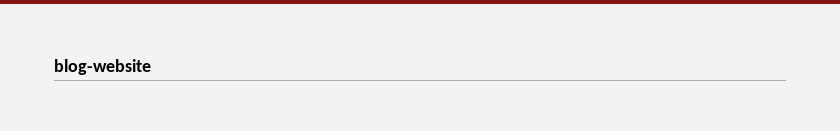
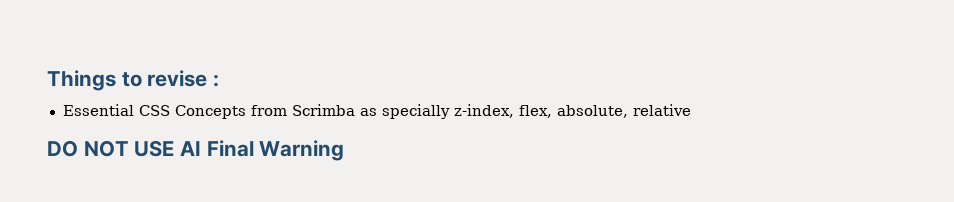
- blog-website
+ Things to revise :
+ Essential CSS Concepts from Scrimba as specially z-index, flex, absolute, relative
+ DO NOT USE AI Final Warning

